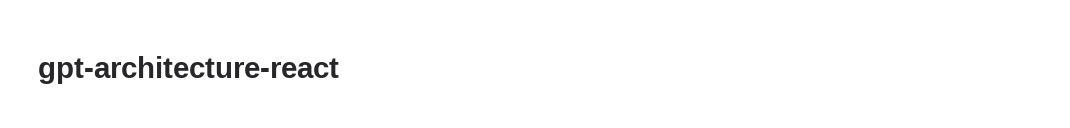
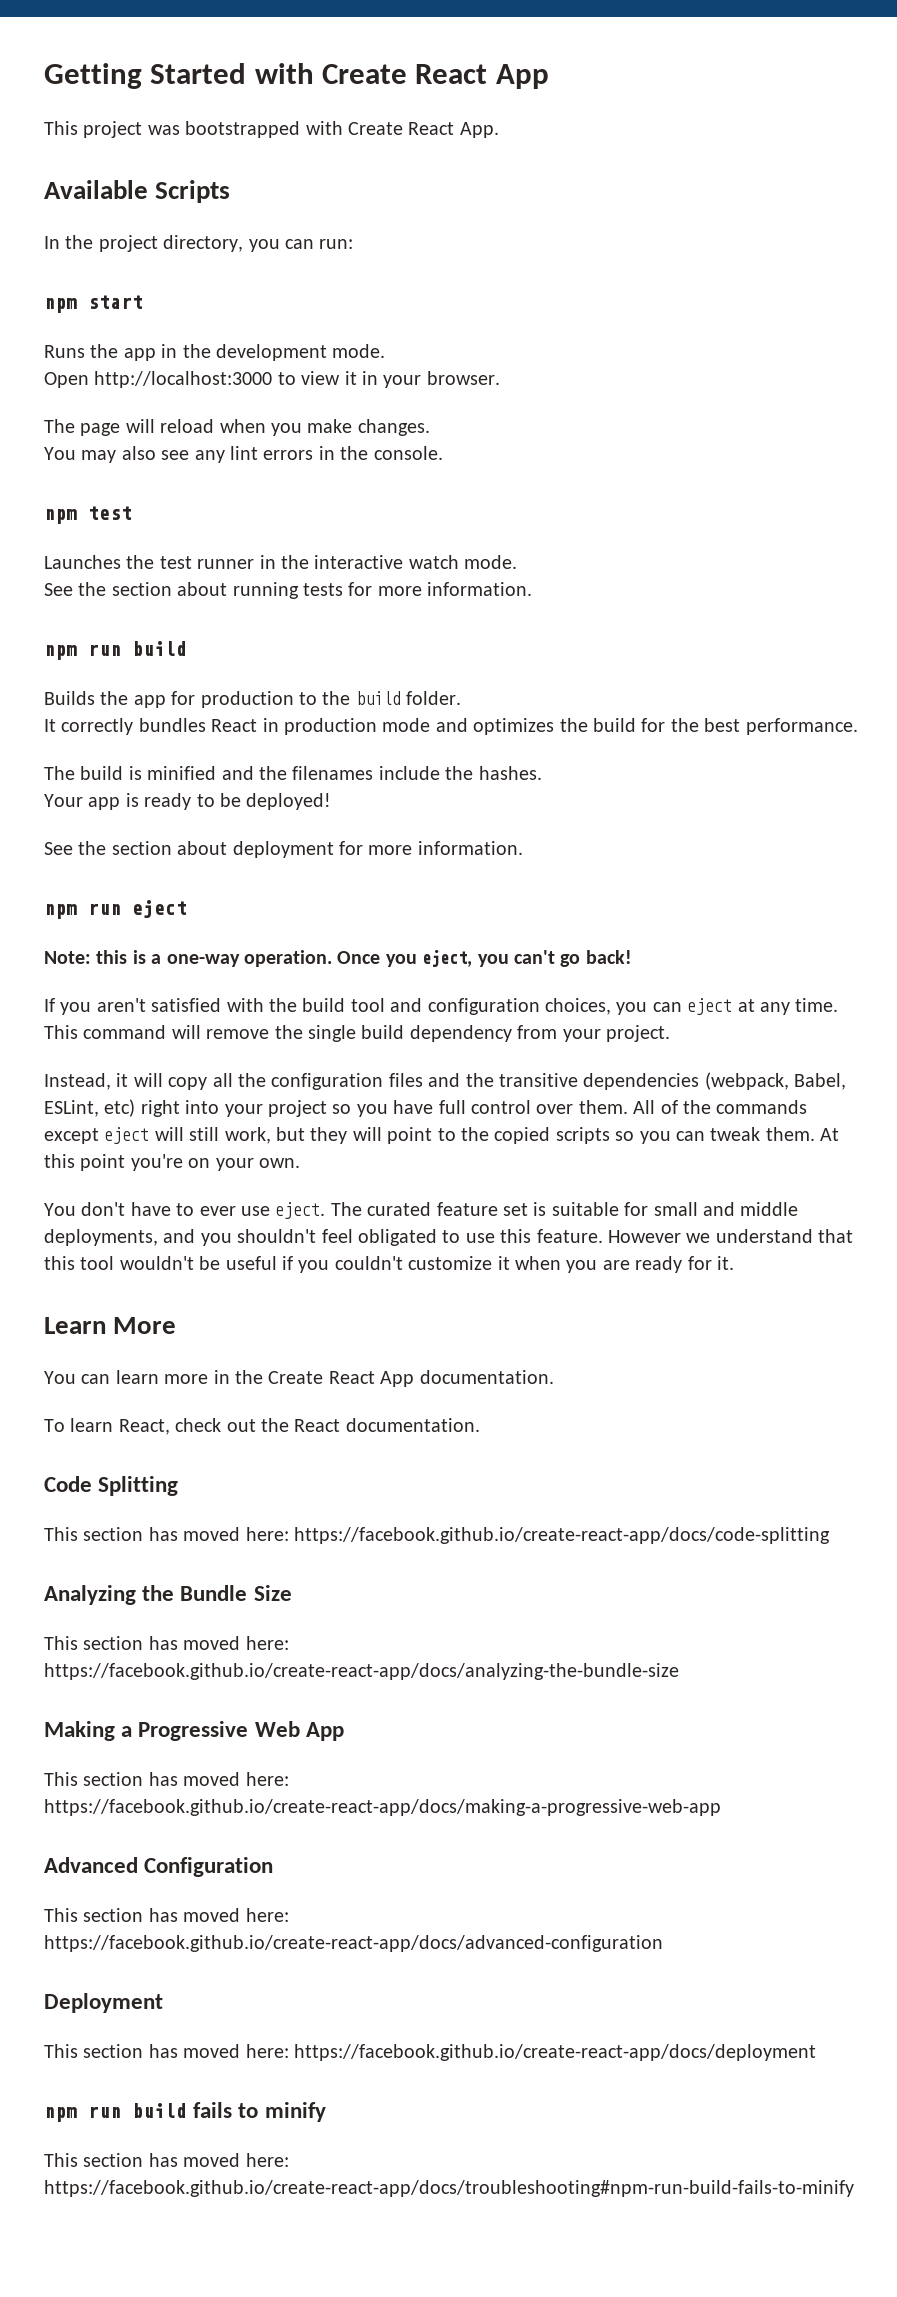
- gpt-architecture-react
+ Getting Started with Create React App
+ This project was bootstrapped with Create React App.
+ Available Scripts
+ In the project directory, you can run:
+ npm start
+ Runs the app in the development mode.
+ Open http://localhost:3000 to view it in your browser.
+ The page will reload when you make changes.
+ You may also see any lint errors in the console.
+ npm test
+ Launches the test runner in the interactive watch mode.
+ See the section about running tests for more information.
+ npm run build
+ Builds the app for production to the build folder.
+ It correctly bundles React in production mode and optimizes the build for the best performance.
+ The build is minified and the filenames include the hashes.
+ Your app is ready to be deployed!
+ See the section about deployment for more information.
+ npm run eject
+ Note: this is a one-way operation. Once you eject, you can't go back!
+ If you aren't satisfied with the build tool and configuration choices, you can eject at any time. This command will remove the single build dependency from your project.
+ Instead, it will copy all the configuration files and the transitive dependencies (webpack, Babel, ESLint, etc) right into your project so you have full control over them. All of the commands except eject will still work, but they will point to the copied scripts so you can tweak them. At this point you're on your own.
+ You don't have to ever use eject. The curated feature set is suitable for small and middle deployments, and you shouldn't feel obligated to use this feature. However we understand that this tool wouldn't be useful if you couldn't customize it when you are ready for it.
+ Learn More
+ You can learn more in the Create React App documentation.
+ To learn React, check out the React documentation.
+ Code Splitting
+ This section has moved here: https://facebook.github.io/create-react-app/docs/code-splitting
+ Analyzing the Bundle Size
+ This section has moved here: https://facebook.github.io/create-react-app/docs/analyzing-the-bundle-size
+ Making a Progressive Web App
+ This section has moved here: https://facebook.github.io/create-react-app/docs/making-a-progressive-web-app
+ Advanced Configuration
+ This section has moved here: https://facebook.github.io/create-react-app/docs/advanced-configuration
+ Deployment
+ This section has moved here: https://facebook.github.io/create-react-app/docs/deployment
+ npm run build fails to minify
+ This section has moved here: https://facebook.github.io/create-react-app/docs/troubleshooting#npm-run-build-fails-to-minify

